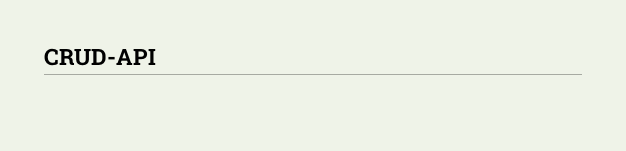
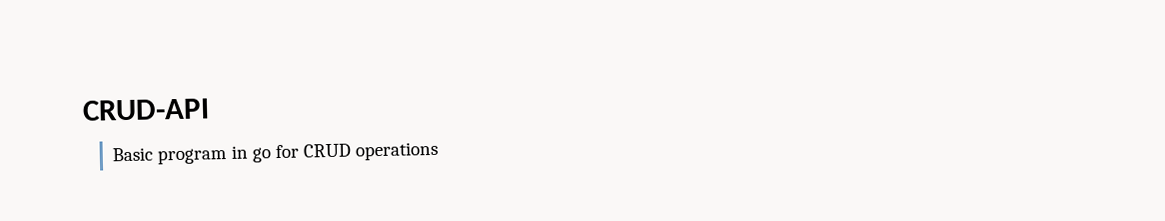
+ Basic program in go for CRUD operations

